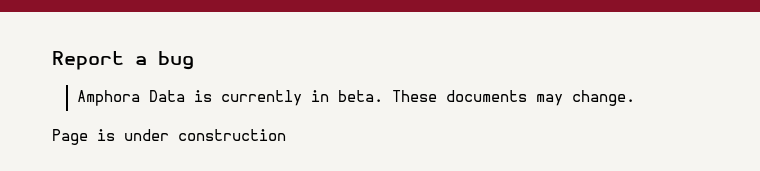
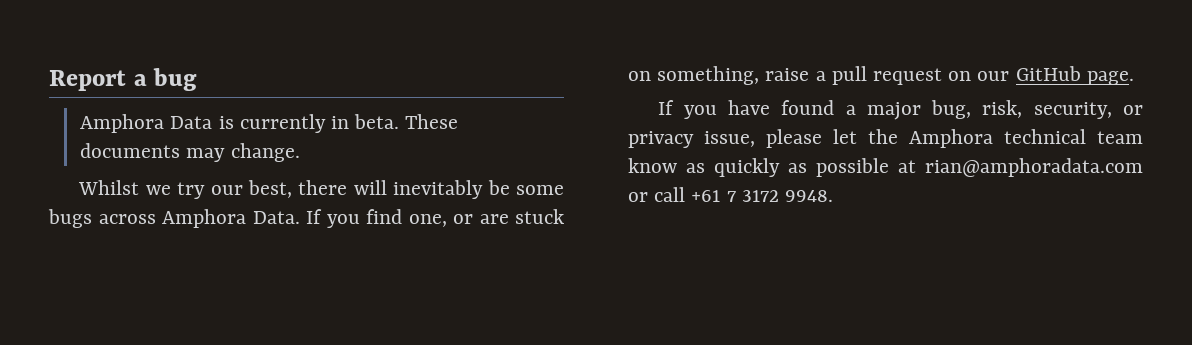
- Page is under construction
+ Whilst we try our best, there will inevitably be some bugs across Amphora Data. If you find one, or are stuck on something, raise a pull request on our GitHub page.
+ If you have found a major bug, risk, security, or privacy issue, please let the Amphora technical team know as quickly as possible at rian@amphoradata.com or call +61 7 3172 9948.

